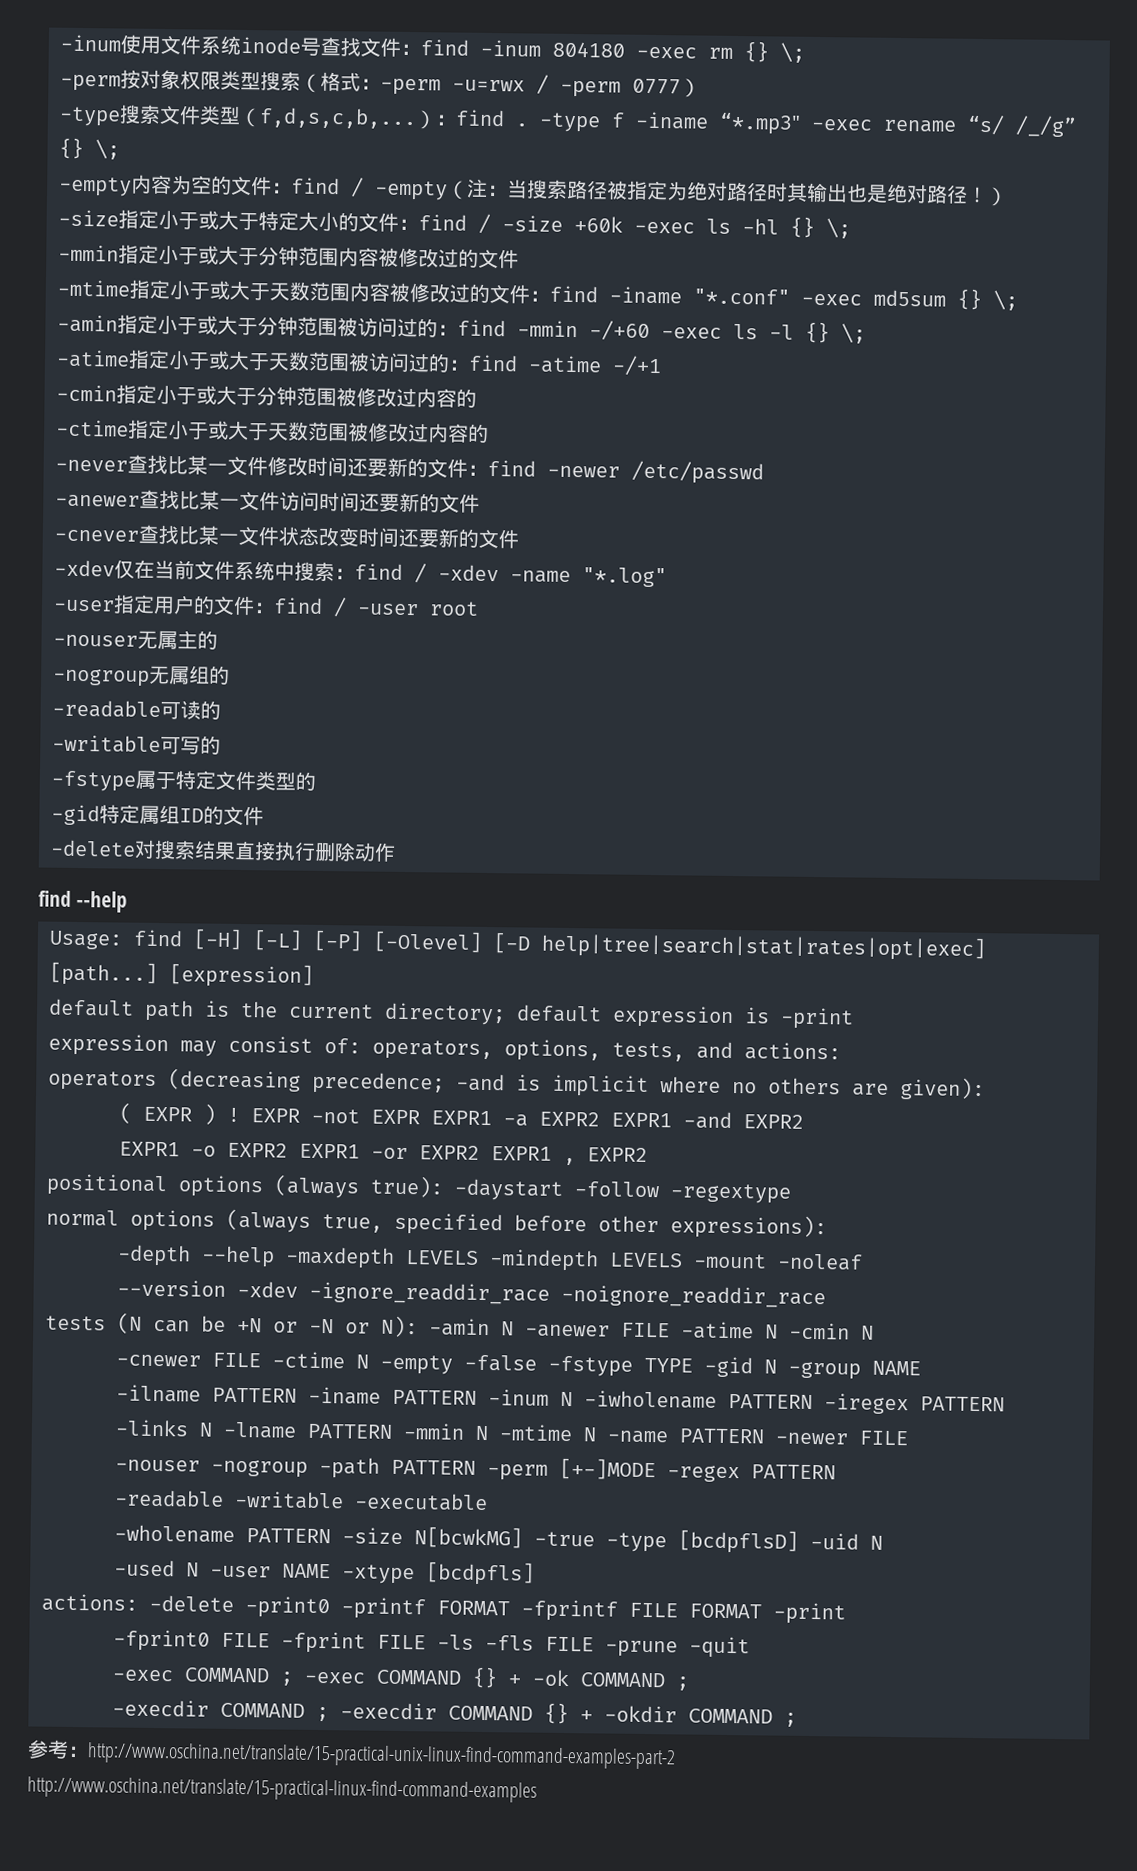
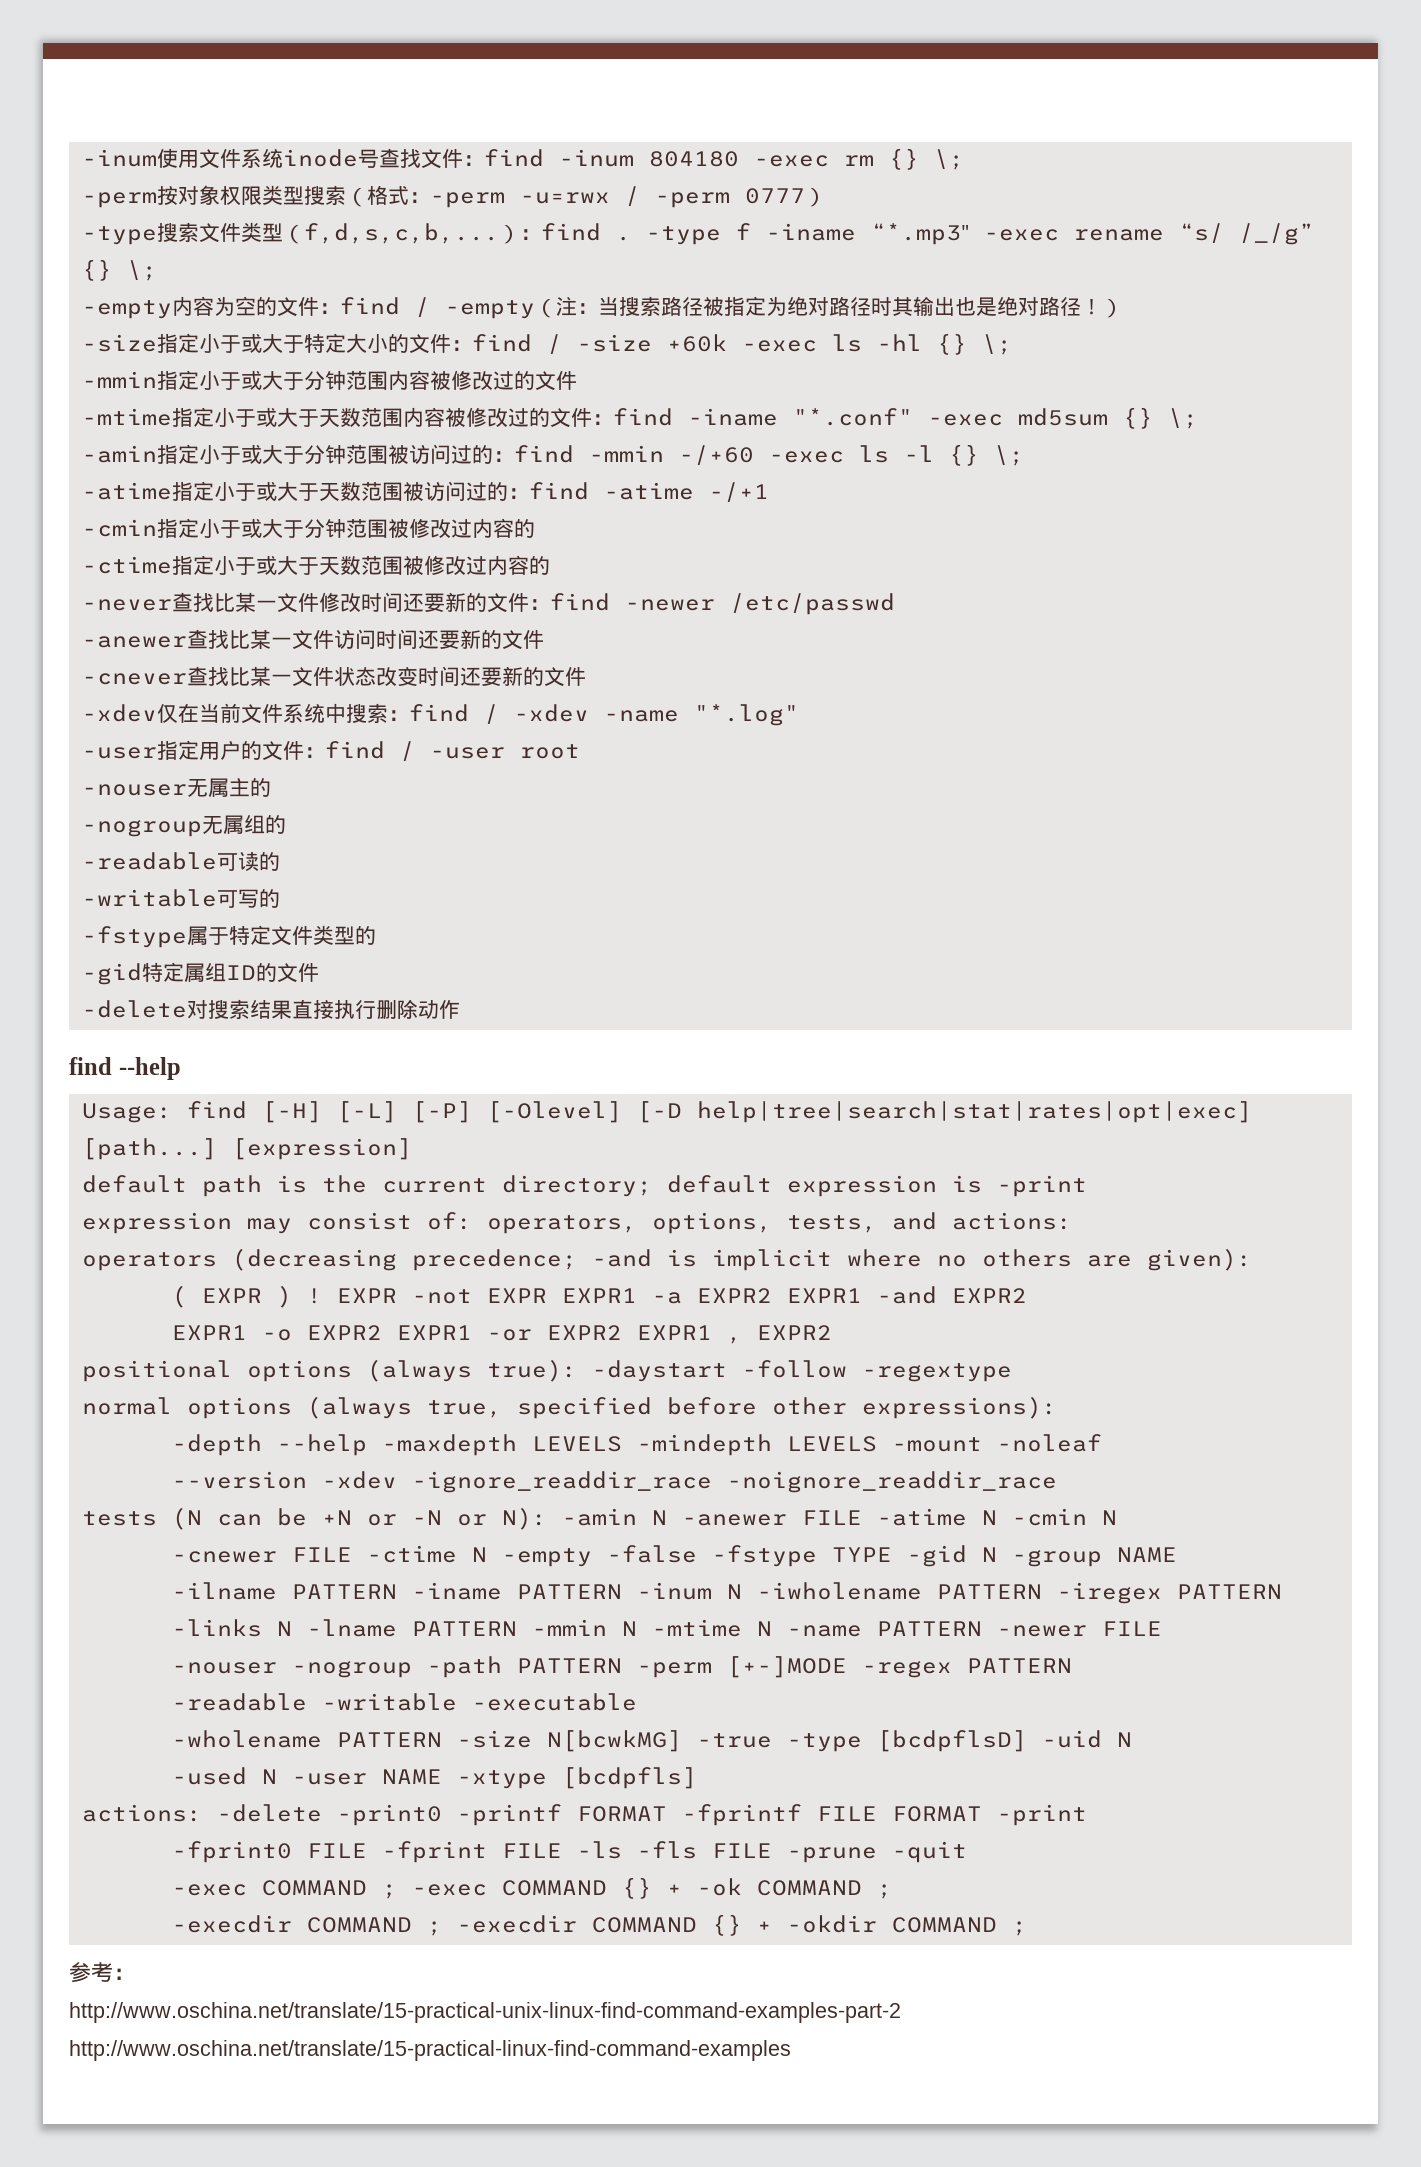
- 参考：http://www.oschina.net/translate/15-practical-unix-linux-find-command-examples-part-2 http://www.oschina.net/translate/15-practical-linux-find-command-examples
+ 参考：
+ http://www.oschina.net/translate/15-practical-unix-linux-find-command-examples-part-2 http://www.oschina.net/translate/15-practical-linux-find-command-examples

